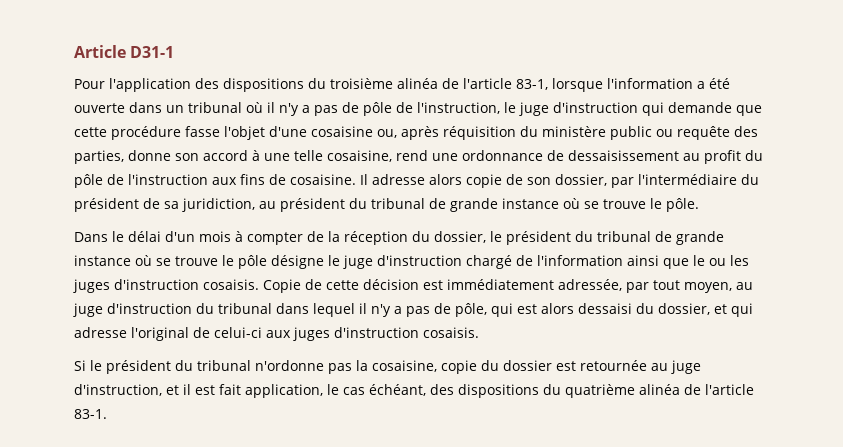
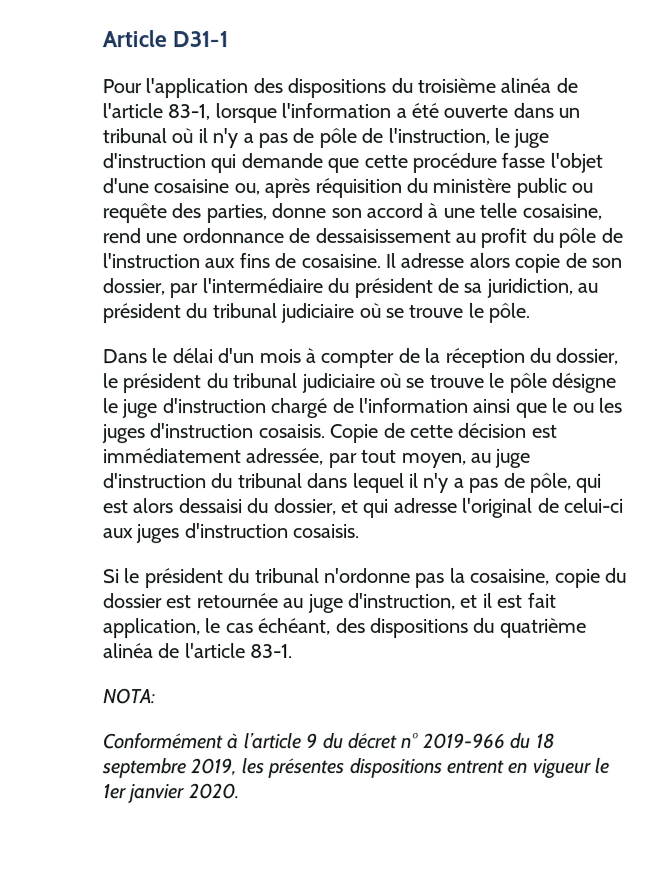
- Il adresse alors copie de son dossier, par l'intermédiaire du président de sa juridiction, au président du tribunal de grande instance où se trouve le pôle.
+ Il adresse alors copie de son dossier, par l'intermédiaire du président de sa juridiction, au président du tribunal judiciaire où se trouve le pôle.
- Dans le délai d'un mois à compter de la réception du dossier, le président du tribunal de grande instance où se trouve le pôle désigne le juge d'instruction chargé de l'information ainsi que le ou les juges d'instruction cosaisis.
+ Dans le délai d'un mois à compter de la réception du dossier, le président du tribunal judiciaire où se trouve le pôle désigne le juge d'instruction chargé de l'information ainsi que le ou les juges d'instruction cosaisis.
+ NOTA:
+ Conformément à l’article 9 du décret n° 2019-966 du 18 septembre 2019, les présentes dispositions entrent en vigueur le 1er janvier 2020.

